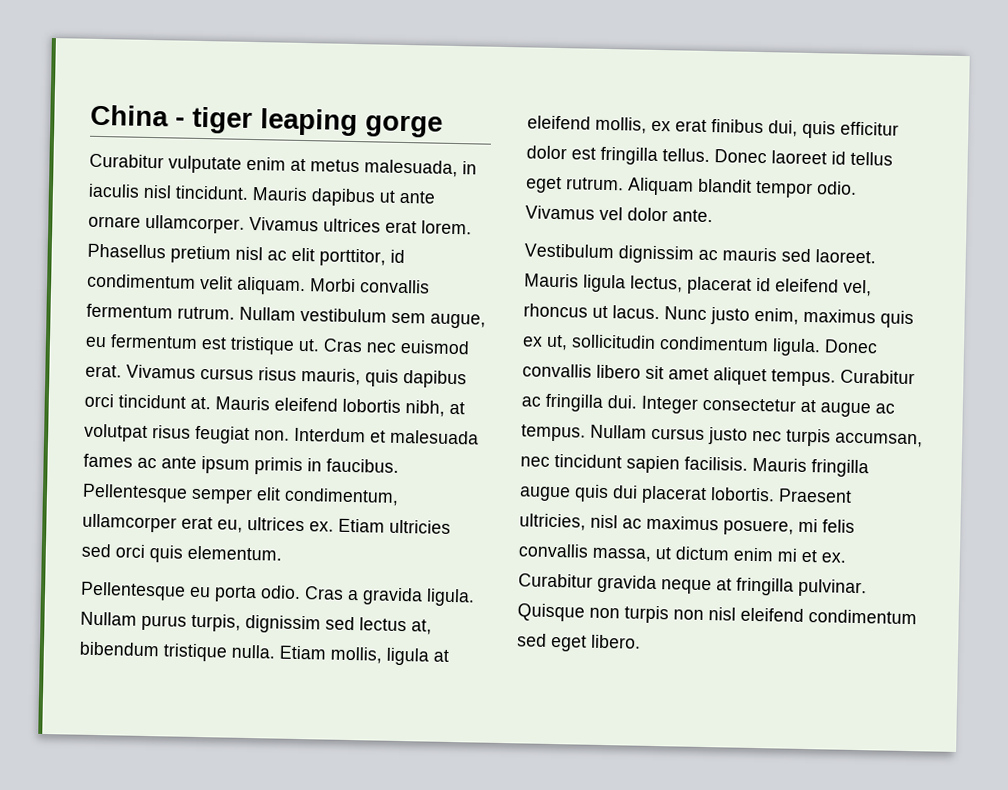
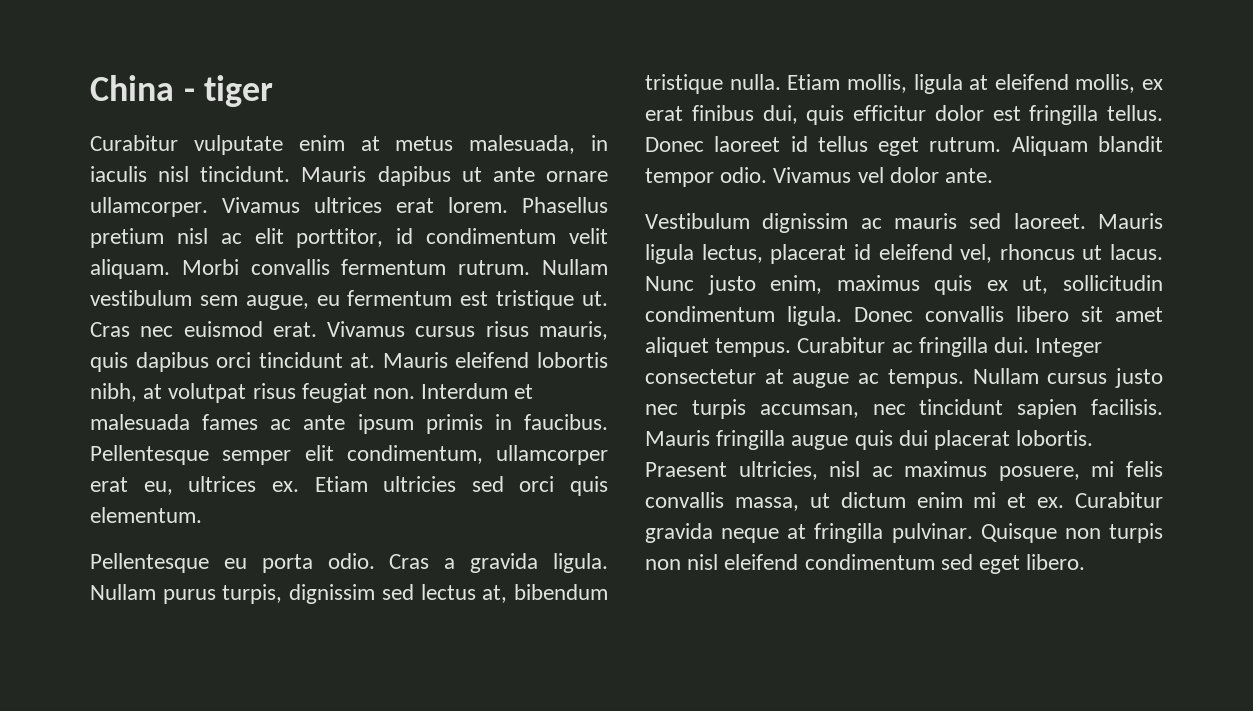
- China - tiger leaping gorge
+ China - tiger

